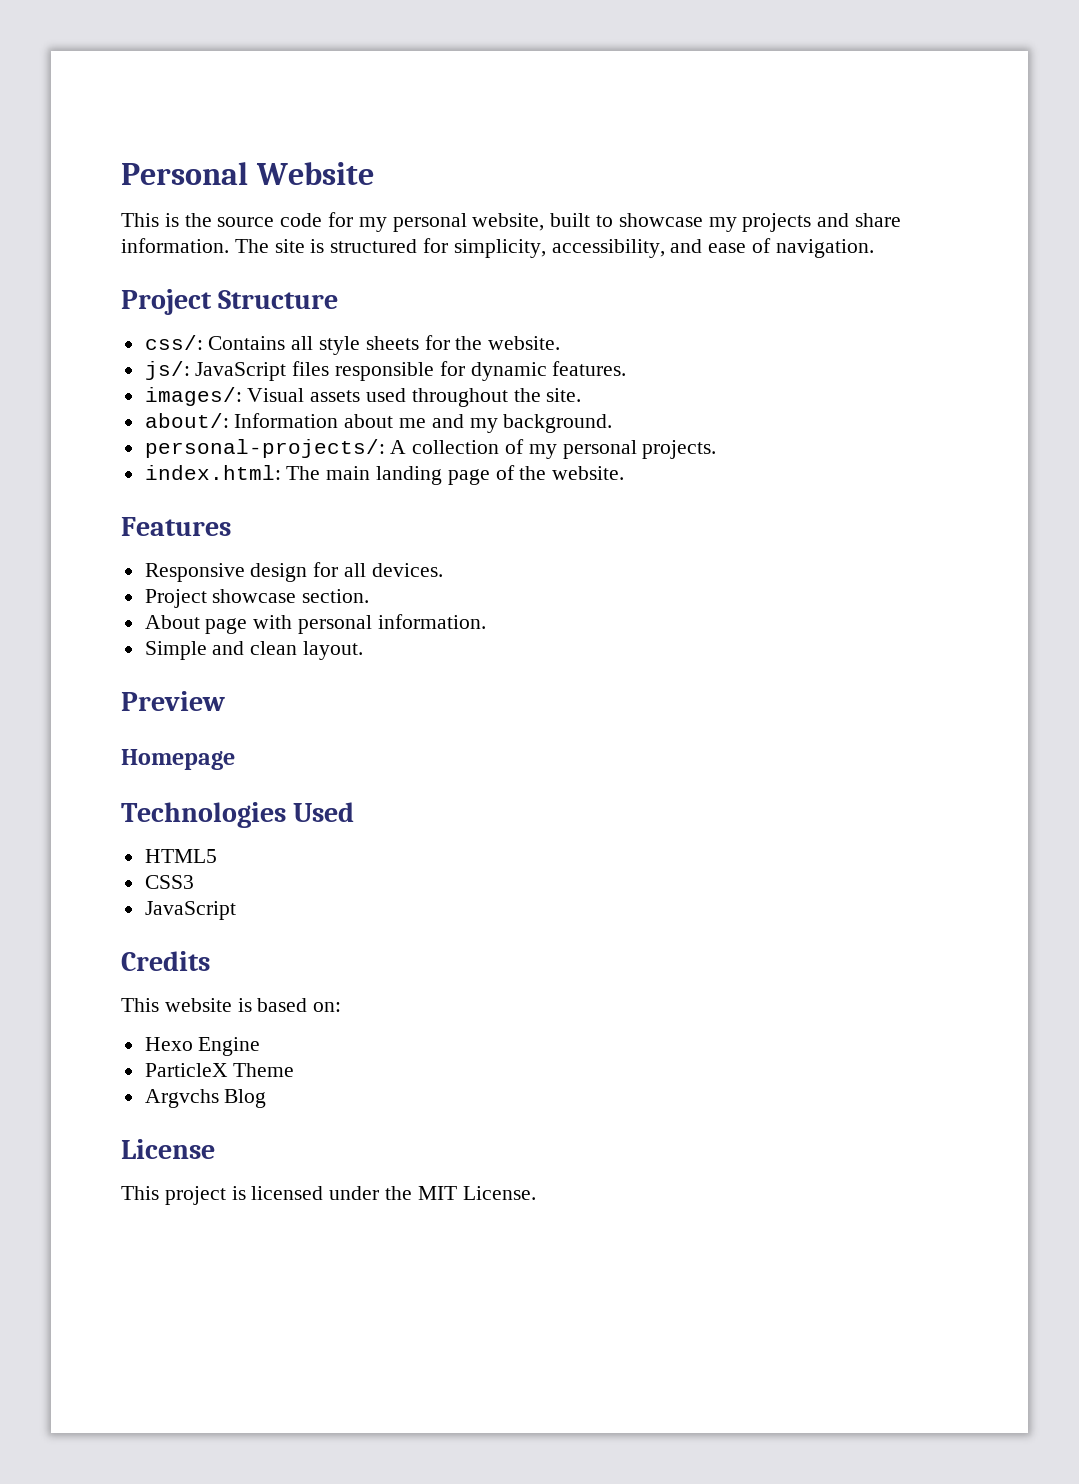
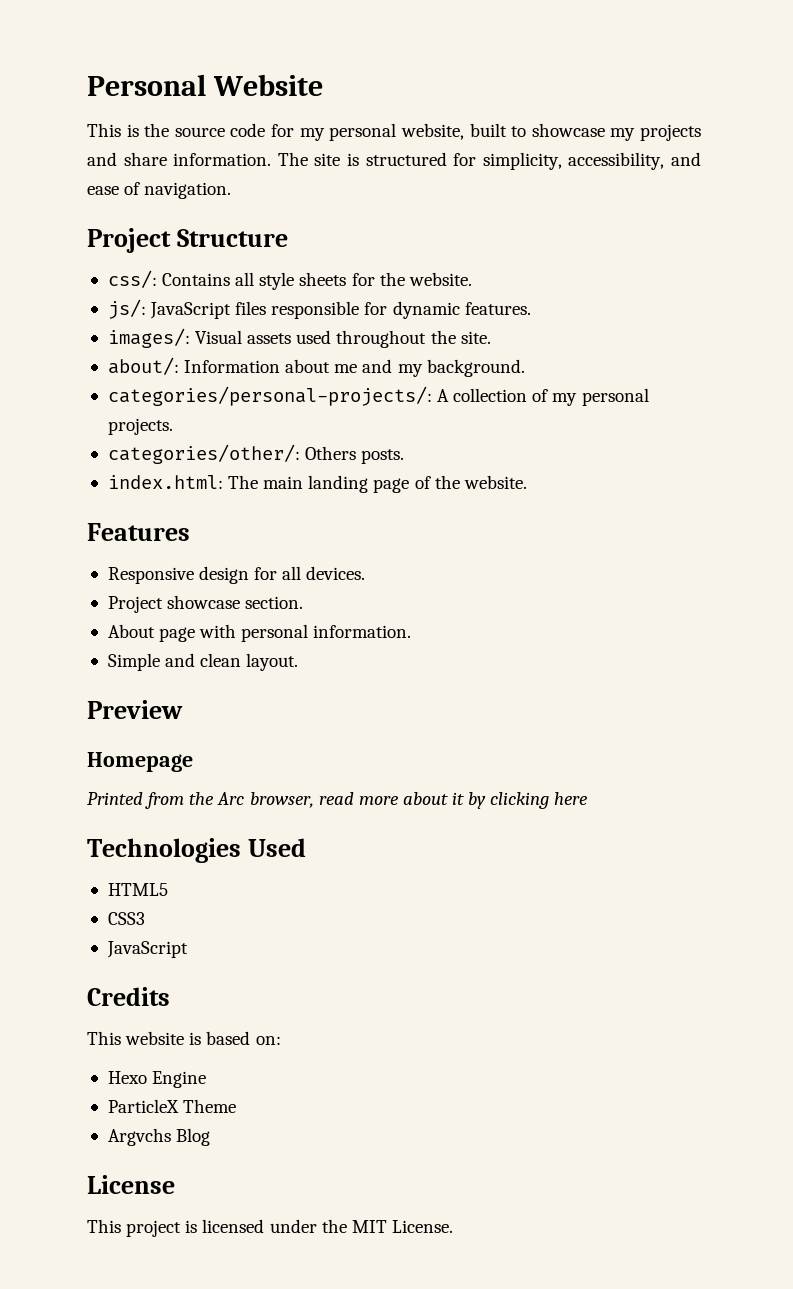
- personal-projects/: A collection of my personal projects.
+ categories/personal-projects/: A collection of my personal projects.
+ categories/other/: Others posts.
+ Printed from the Arc browser, read more about it by clicking here

